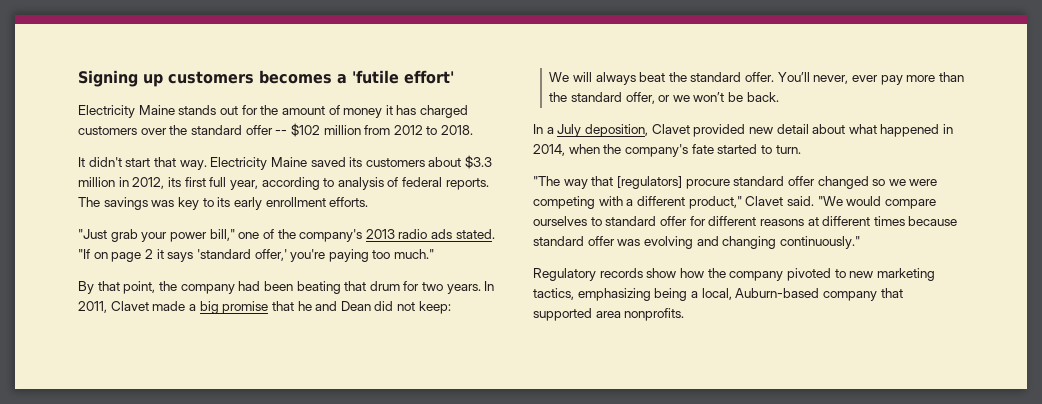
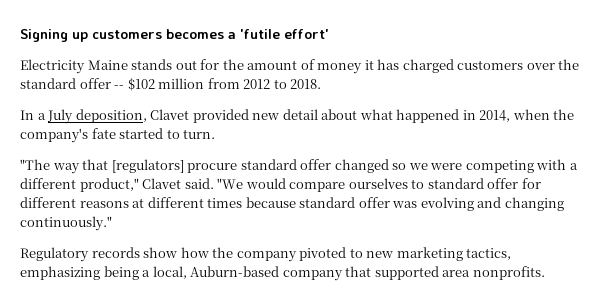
- It didn't start that way. Electricity Maine saved its customers about $3.3 million in 2012, its first full year, according to analysis of federal reports. The savings was key to its early enrollment efforts.
- "Just grab your power bill," one of the company's 2013 radio ads stated. "If on page 2 it says 'standard offer,' you're paying too much."
- By that point, the company had been beating that drum for two years. In 2011, Clavet made a big promise that he and Dean did not keep:
- We will always beat the standard offer. You’ll never, ever pay more than the standard offer, or we won’t be back.

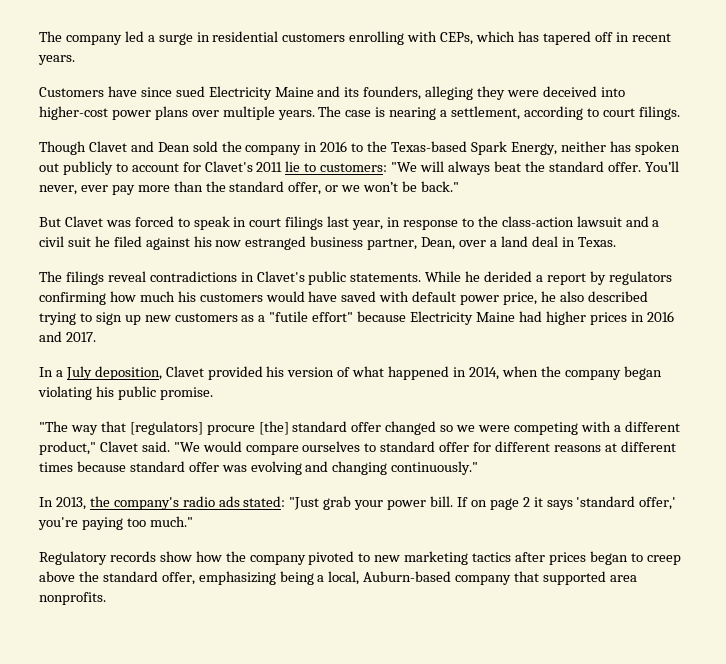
- Signing up customers becomes a 'futile effort'
- Electricity Maine stands out for the amount of money it has charged customers over the standard offer -- $102 million from 2012 to 2018.
+ The company led a surge in residential customers enrolling with CEPs, which has tapered off in recent years.
+ Customers have since sued Electricity Maine and its founders, alleging they were deceived into higher-cost power plans over multiple years. The case is nearing a settlement, according to court filings.
+ Though Clavet and Dean sold the company in 2016 to the Texas-based Spark Energy, neither has spoken out publicly to account for Clavet's 2011 lie to customers: "We will always beat the standard offer. You’ll never, ever pay more than the standard offer, or we won’t be back."
+ But Clavet was forced to speak in court filings last year, in response to the class-action lawsuit and a civil suit he filed against his now estranged business partner, Dean, over a land deal in Texas.
+ The filings reveal contradictions in Clavet's public statements. While he derided a report by regulators confirming how much his customers would have saved with default power price, he also described trying to sign up new customers as a "futile effort" because Electricity Maine had higher prices in 2016 and 2017.
- In a July deposition, Clavet provided new detail about what happened in 2014, when the company's fate started to turn.
+ In a July deposition, Clavet provided his version of what happened in 2014, when the company began violating his public promise.
- "The way that [regulators] procure standard offer changed so we were competing with a different product," Clavet said.
+ "The way that [regulators] procure [the] standard offer changed so we were competing with a different product," Clavet said.
+ In 2013, the company's radio ads stated: "Just grab your power bill. If on page 2 it says 'standard offer,' you're paying too much."
- Regulatory records show how the company pivoted to new marketing tactics, emphasizing being a local, Auburn-based company that supported area nonprofits.
+ Regulatory records show how the company pivoted to new marketing tactics after prices began to creep above the standard offer, emphasizing being a local, Auburn-based company that supported area nonprofits.

